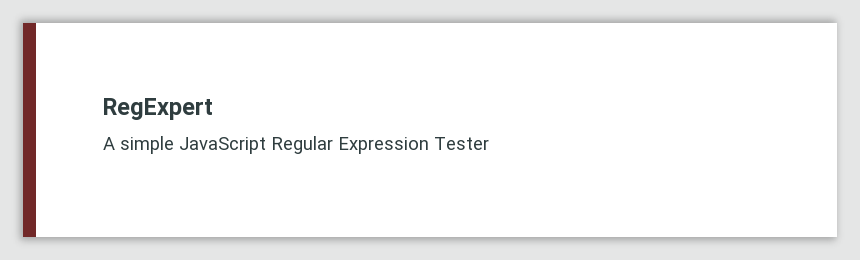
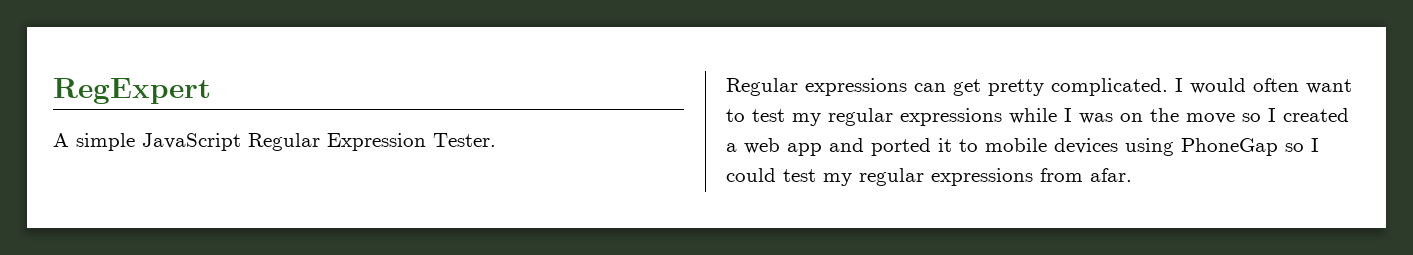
- A simple JavaScript Regular Expression Tester
+ A simple JavaScript Regular Expression Tester.
+ Regular expressions can get pretty complicated. I would often want to test my regular expressions while I was on the move so I created a web app and ported it to mobile devices using PhoneGap so I could test my regular expressions from afar.

